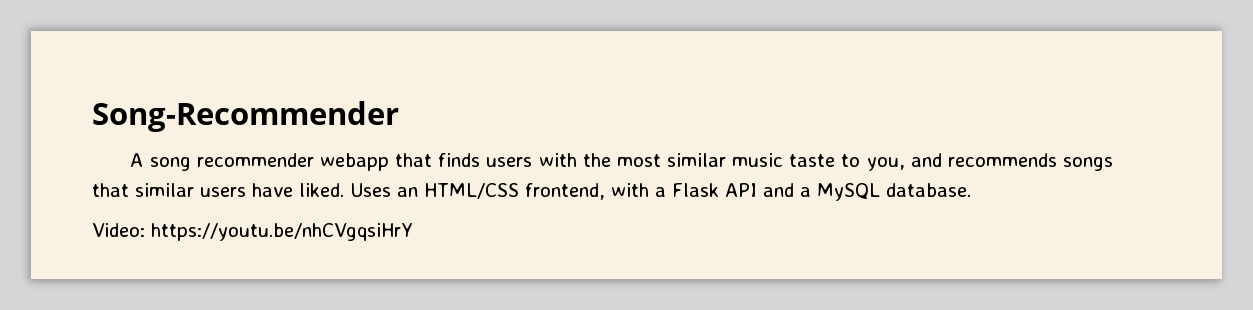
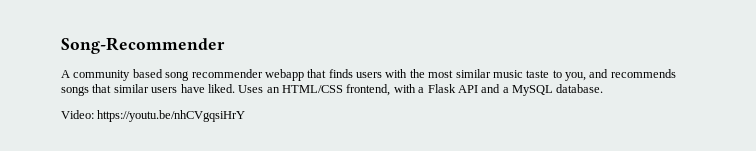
- A song recommender webapp that finds users with the most similar music taste to you, and recommends songs that similar users have liked.
+ A community based song recommender webapp that finds users with the most similar music taste to you, and recommends songs that similar users have liked.

